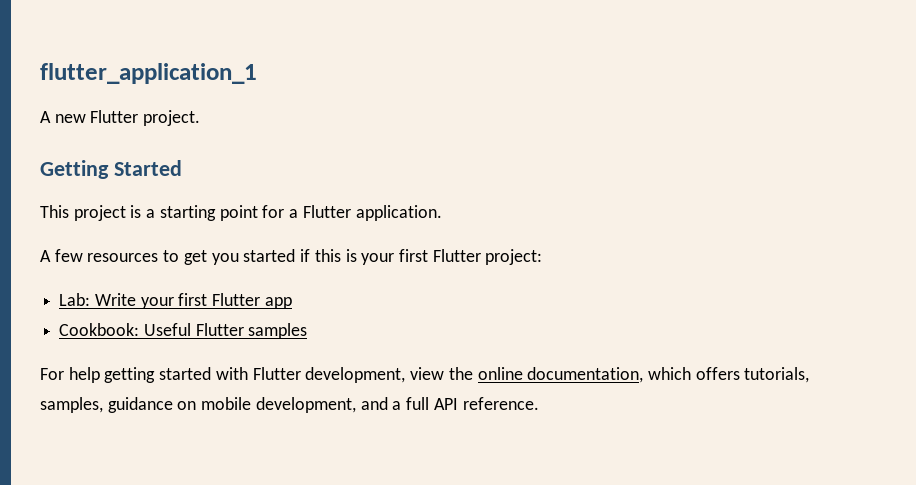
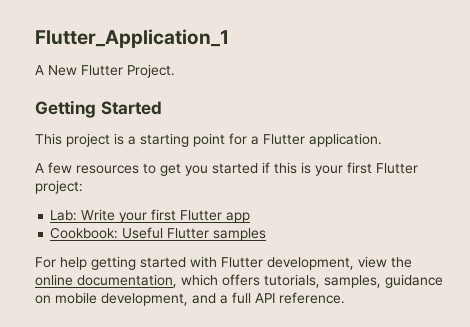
- flutter_application_1
- A new Flutter project.
+ Flutter_Application_1
+ A New Flutter Project.

